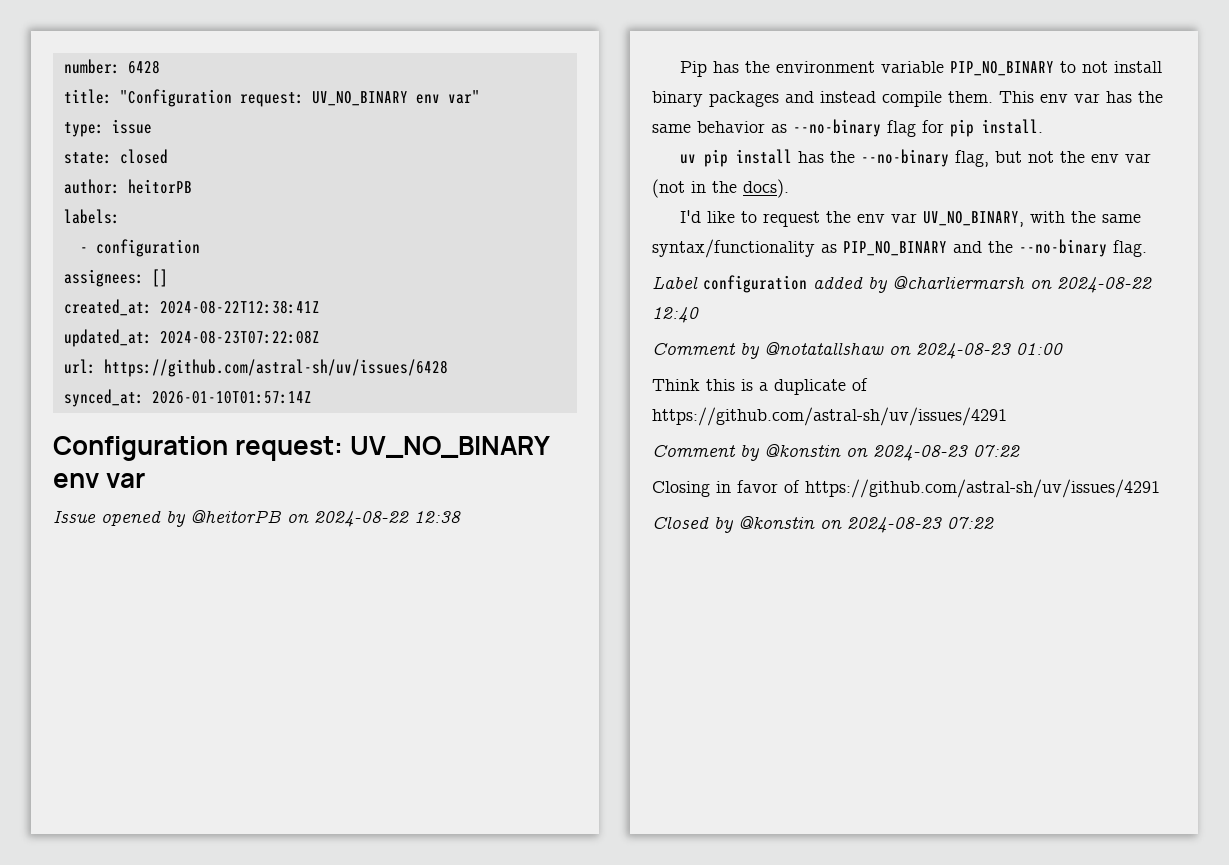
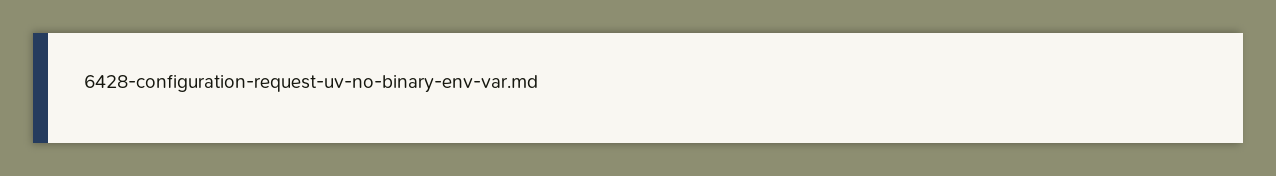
- number: 6428
- title: "Configuration request: UV_NO_BINARY env var"
- type: issue
- state: closed
- author: heitorPB
- labels:
- - configuration
- assignees: []
- created_at: 2024-08-22T12:38:41Z
- updated_at: 2024-08-23T07:22:08Z
- url: https://github.com/astral-sh/uv/issues/6428
- synced_at: 2026-01-10T01:57:14Z
- Configuration request: UV_NO_BINARY env var
- Issue opened by @heitorPB on 2024-08-22 12:38
- Pip has the environment variable PIP_NO_BINARY to not install binary packages and instead compile them. This env var has the same behavior as --no-binary flag for pip install.
- uv pip install has the --no-binary flag, but not the env var (not in the docs).
- I'd like to request the env var UV_NO_BINARY, with the same syntax/functionality as PIP_NO_BINARY and the --no-binary flag.
- Label configuration added by @charliermarsh on 2024-08-22 12:40
- Comment by @notatallshaw on 2024-08-23 01:00
- Think this is a duplicate of https://github.com/astral-sh/uv/issues/4291
- Comment by @konstin on 2024-08-23 07:22
- Closing in favor of https://github.com/astral-sh/uv/issues/4291
- Closed by @konstin on 2024-08-23 07:22
+ 6428-configuration-request-uv-no-binary-env-var.md

